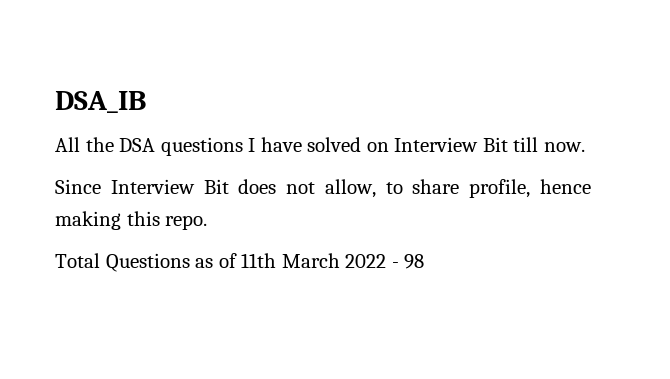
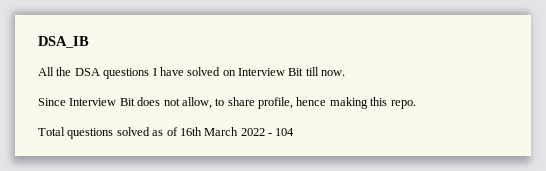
- Total Questions as of 11th March 2022 - 98
+ Total questions solved as of 16th March 2022 - 104

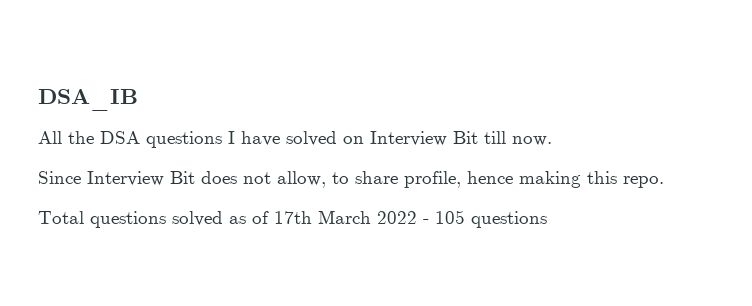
- Total questions solved as of 16th March 2022 - 104
+ Total questions solved as of 17th March 2022 - 105 questions

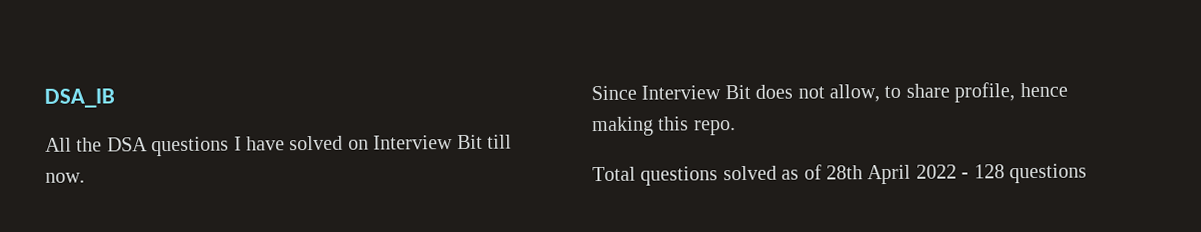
- Total questions solved as of 17th March 2022 - 105 questions
+ Total questions solved as of 28th April 2022 - 128 questions

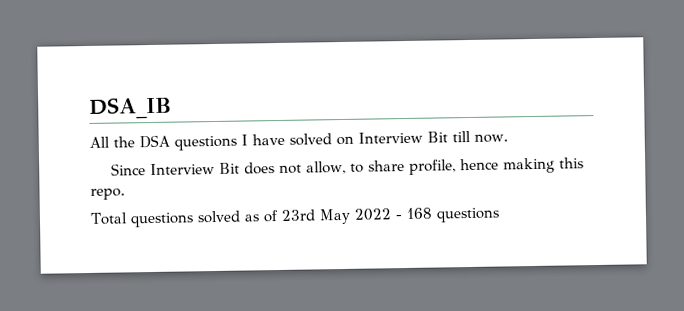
- Total questions solved as of 28th April 2022 - 128 questions
+ Total questions solved as of 23rd May 2022 - 168 questions

